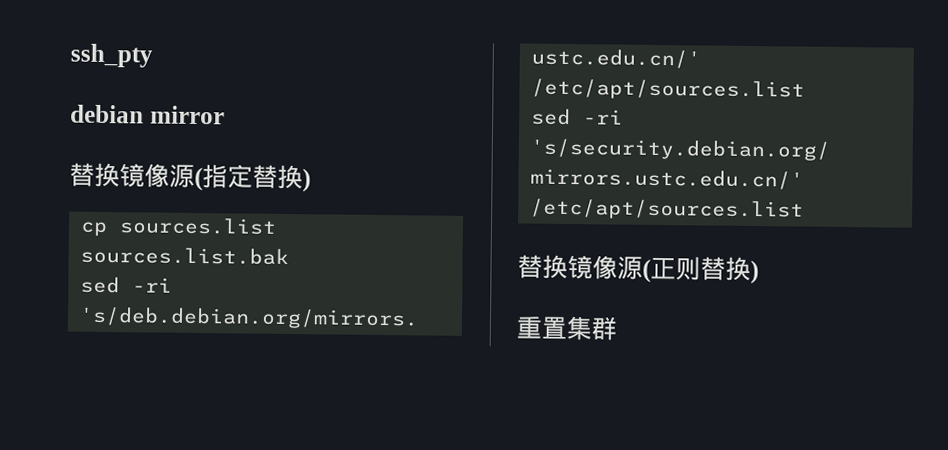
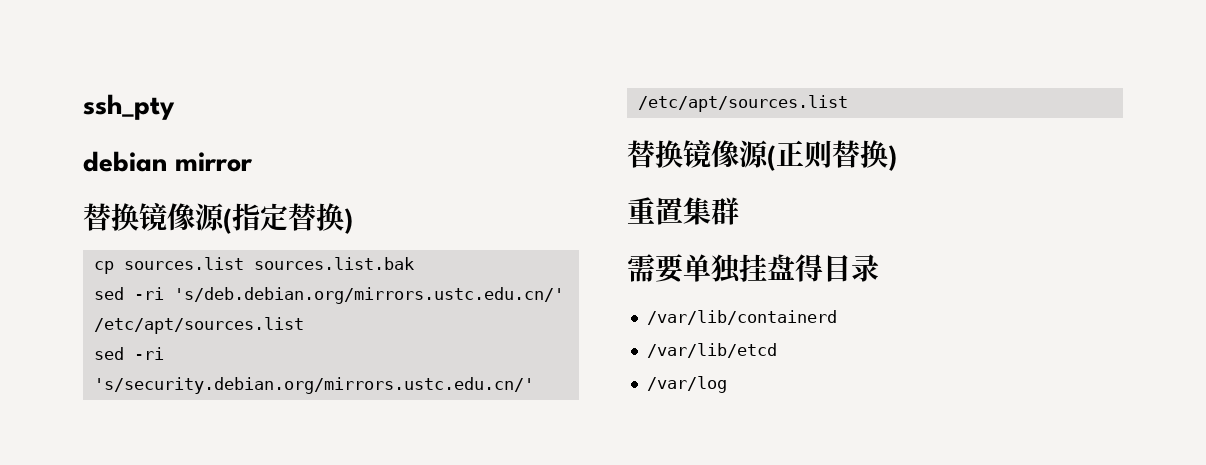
+ 需要单独挂盘得目录
+ /var/lib/containerd
+ /var/lib/etcd
+ /var/log

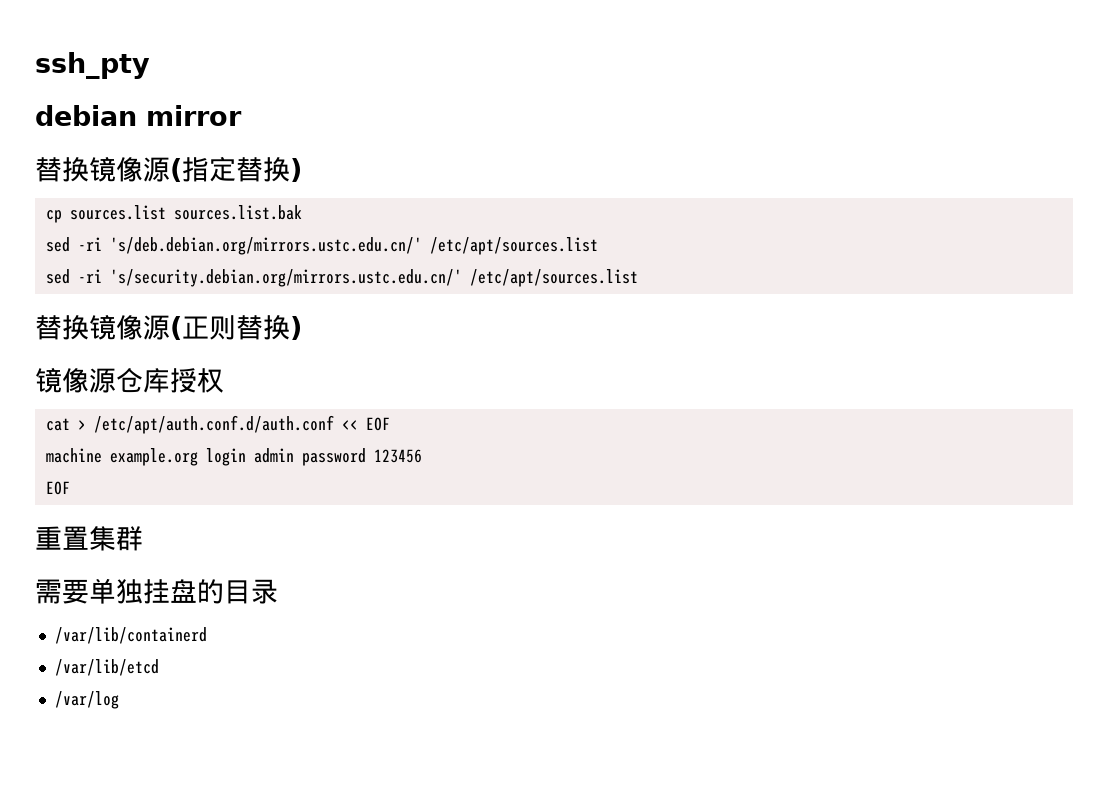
+ 镜像源仓库授权
+ cat > /etc/apt/auth.conf.d/auth.conf << EOF
+ machine example.org login admin password 123456
+ EOF
- 需要单独挂盘得目录
+ 需要单独挂盘的目录

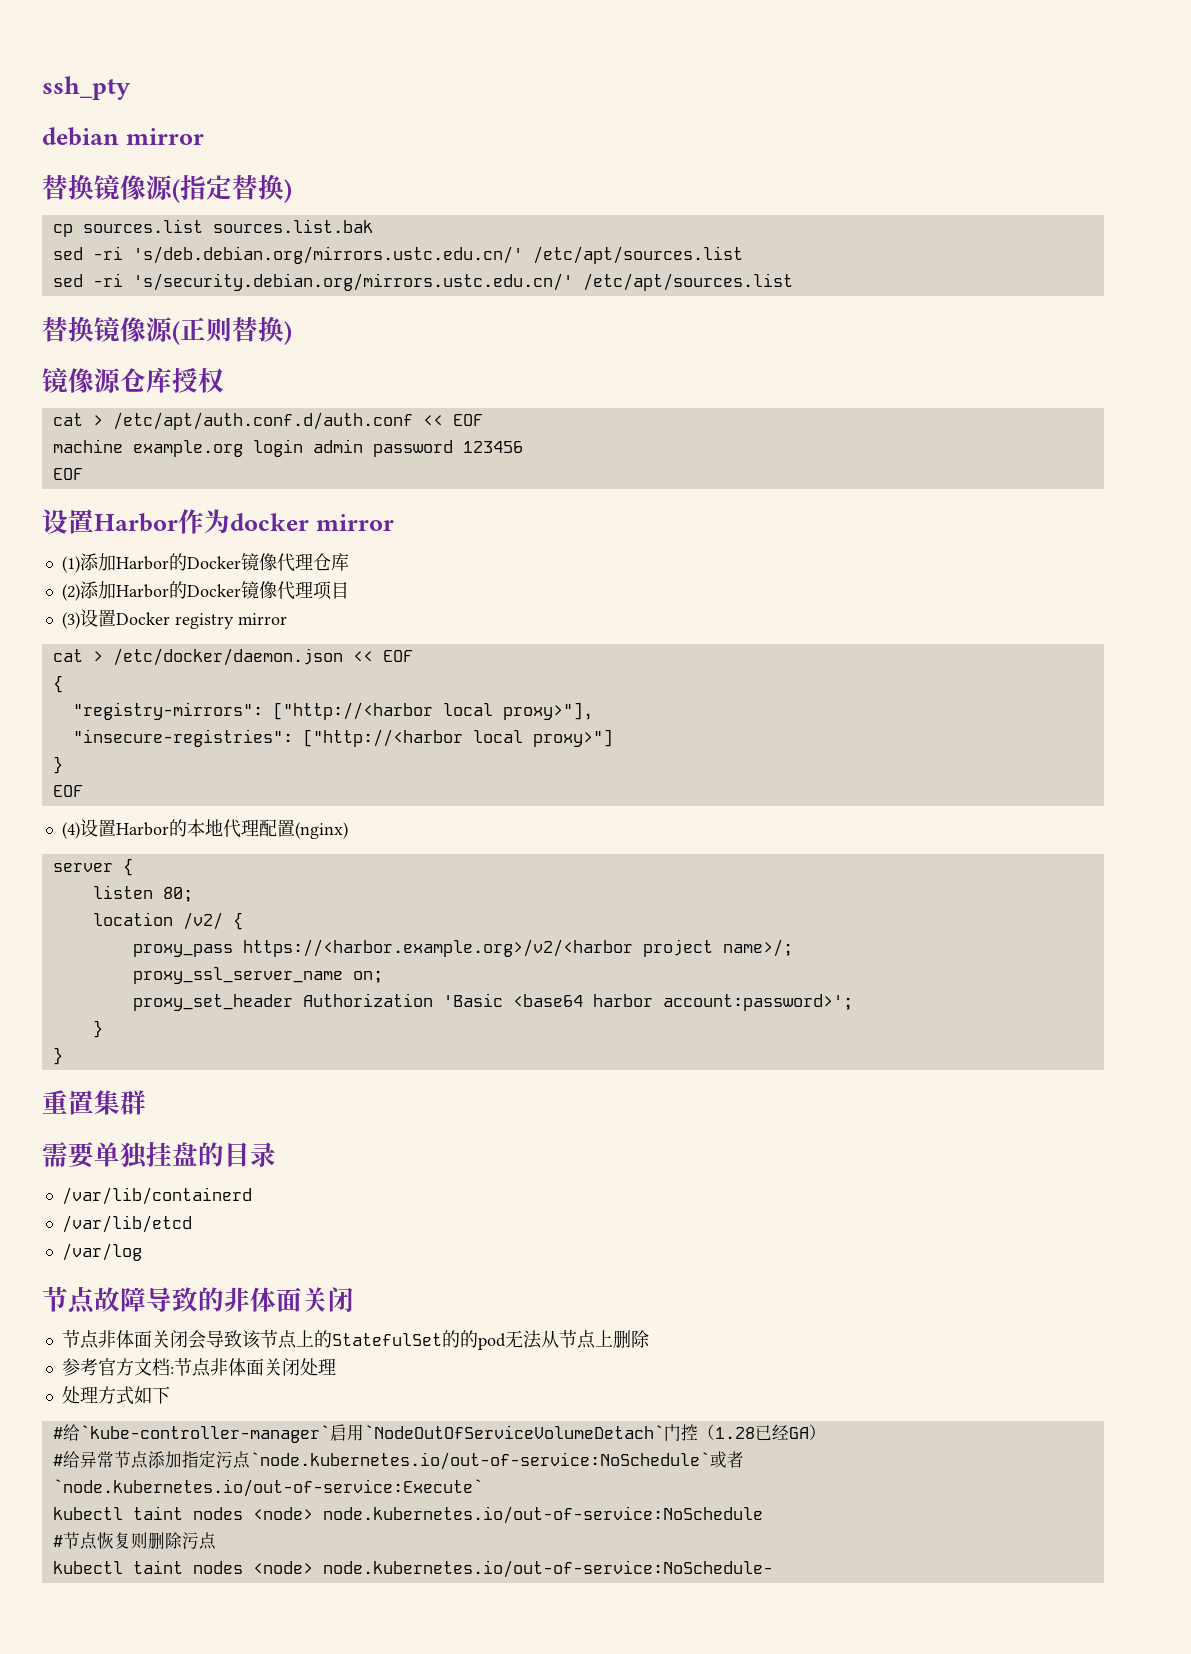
+ 设置Harbor作为docker mirror
+ (1)添加Harbor的Docker镜像代理仓库
+ (2)添加Harbor的Docker镜像代理项目
+ (3)设置Docker registry mirror
+ cat > /etc/docker/daemon.json << EOF
+ {
+ "registry-mirrors": ["http://<harbor local proxy>"],
+ "insecure-registries": ["http://<harbor local proxy>"]
+ }
+ EOF
+ (4)设置Harbor的本地代理配置(nginx)
+ server {
+ listen 80;
+ location /v2/ {
+ proxy_pass https://<harbor.example.org>/v2/<harbor project name>/;
+ proxy_ssl_server_name on;
+ proxy_set_header Authorization 'Basic <base64 harbor account:password>';
+ }
+ }
+ 节点故障导致的非体面关闭
+ 节点非体面关闭会导致该节点上的StatefulSet的的pod无法从节点上删除
+ 参考官方文档:节点非体面关闭处理
+ 处理方式如下
+ #给`kube-controller-manager`启用`NodeOutOfServiceVolumeDetach`门控（1.28已经GA）
+ #给异常节点添加指定污点`node.kubernetes.io/out-of-service:NoSchedule`或者`node.kubernetes.io/out-of-service:Execute`
+ kubectl taint nodes <node> node.kubernetes.io/out-of-service:NoSchedule
+ #节点恢复则删除污点
+ kubectl taint nodes <node> node.kubernetes.io/out-of-service:NoSchedule-

